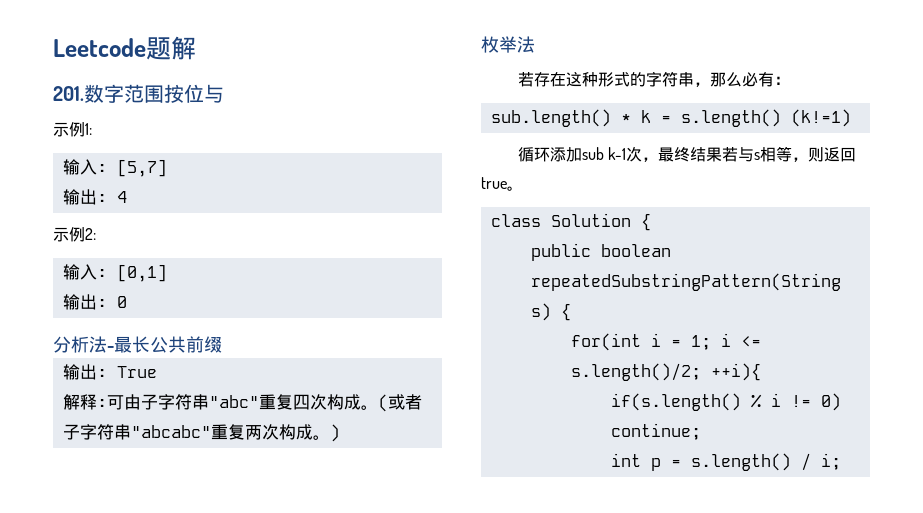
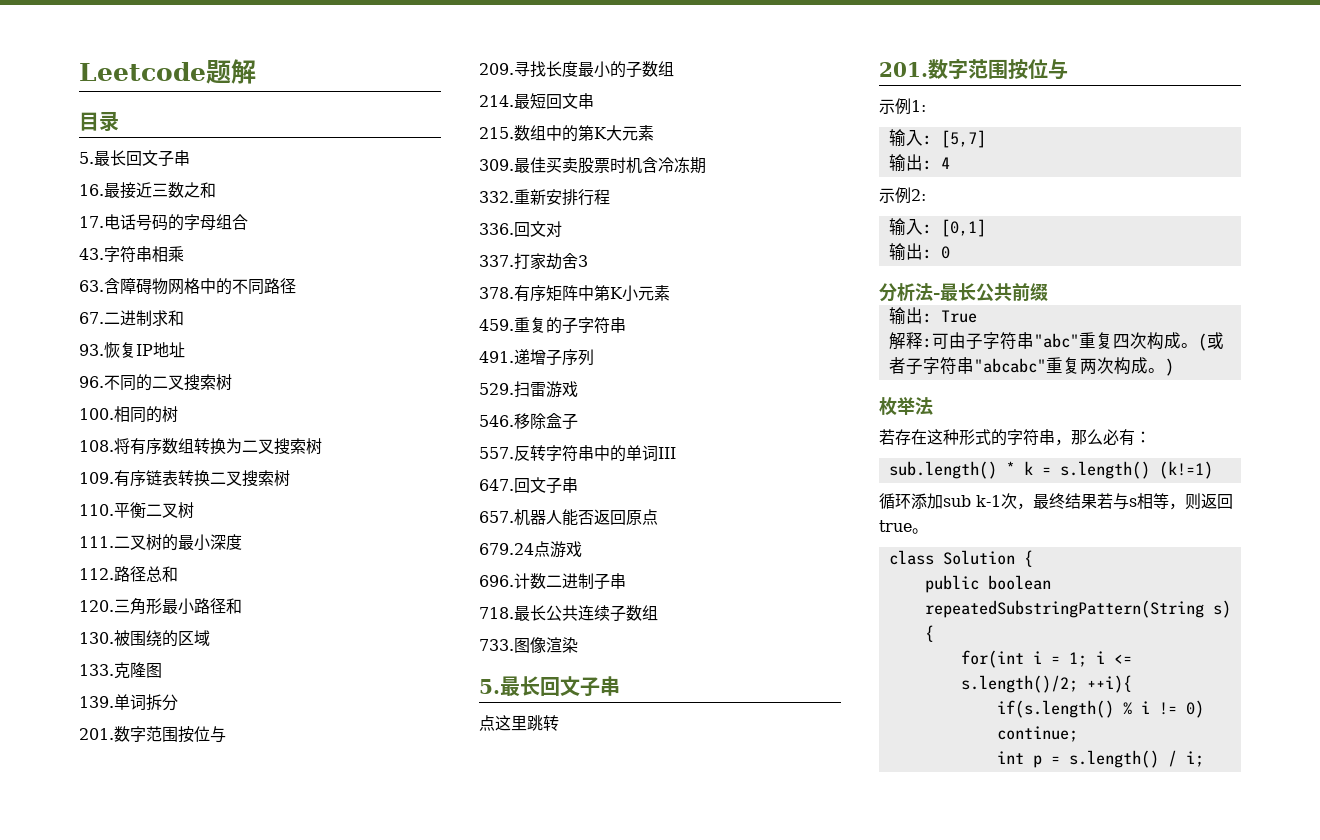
+ 目录
+ 5.最长回文子串
+ 16.最接近三数之和
+ 17.电话号码的字母组合
+ 43.字符串相乘
+ 63.含障碍物网格中的不同路径
+ 67.二进制求和
+ 93.恢复IP地址
+ 96.不同的二叉搜索树
+ 100.相同的树
+ 108.将有序数组转换为二叉搜索树
+ 109.有序链表转换二叉搜索树
+ 110.平衡二叉树
+ 111.二叉树的最小深度
+ 112.路径总和
+ 120.三角形最小路径和
+ 130.被围绕的区域
+ 133.克隆图
+ 139.单词拆分
+ 201.数字范围按位与
+ 209.寻找长度最小的子数组
+ 214.最短回文串
+ 215.数组中的第K大元素
+ 309.最佳买卖股票时机含冷冻期
+ 332.重新安排行程
+ 336.回文对
+ 337.打家劫舍3
+ 378.有序矩阵中第K小元素
+ 459.重复的子字符串
+ 491.递增子序列
+ 529.扫雷游戏
+ 546.移除盒子
+ 557.反转字符串中的单词III
+ 647.回文子串
+ 657.机器人能否返回原点
+ 679.24点游戏
+ 696.计数二进制子串
+ 718.最长公共连续子数组
+ 733.图像渲染
+ 5.最长回文子串
+ 点这里跳转

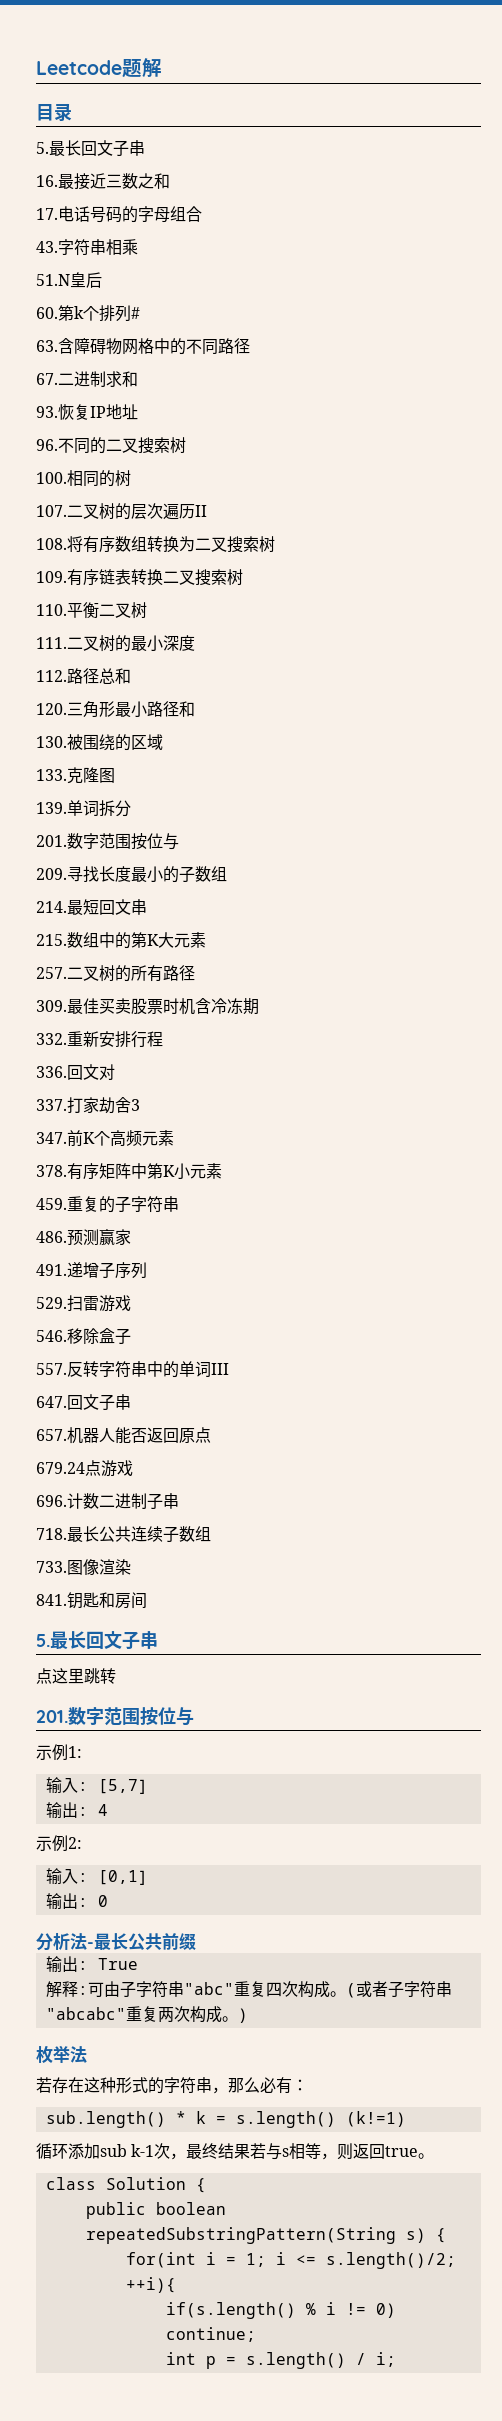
+ 51.N皇后
+ 60.第k个排列#
+ 107.二叉树的层次遍历II
+ 257.二叉树的所有路径
+ 347.前K个高频元素
+ 486.预测赢家
+ 841.钥匙和房间

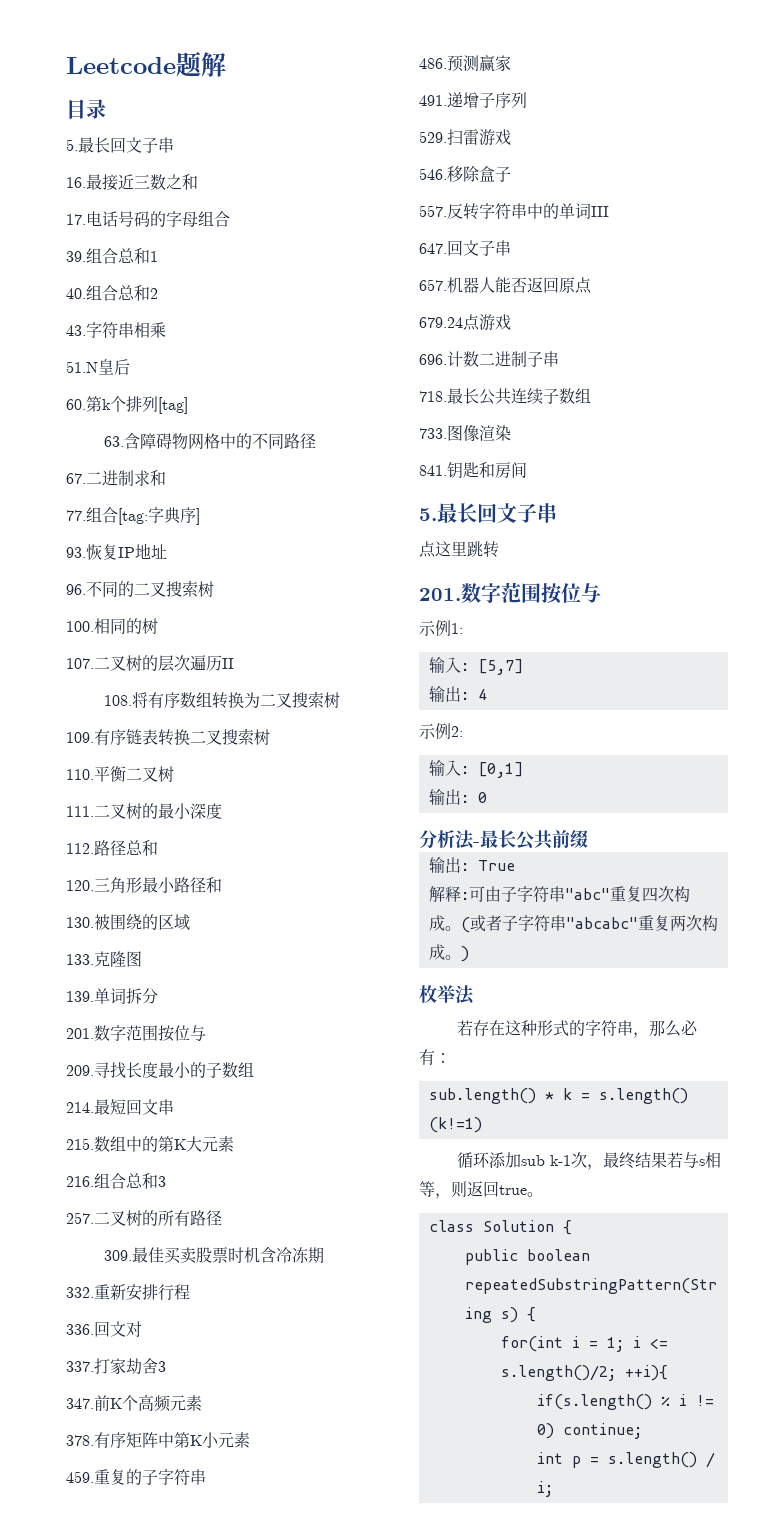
+ 39.组合总和1
+ 40.组合总和2
- 60.第k个排列#
+ 60.第k个排列[tag]
+ 77.组合[tag:字典序]
+ 216.组合总和3

